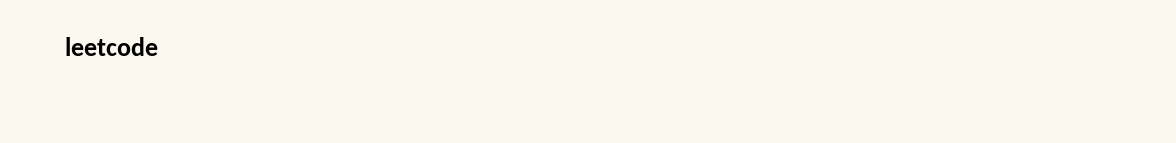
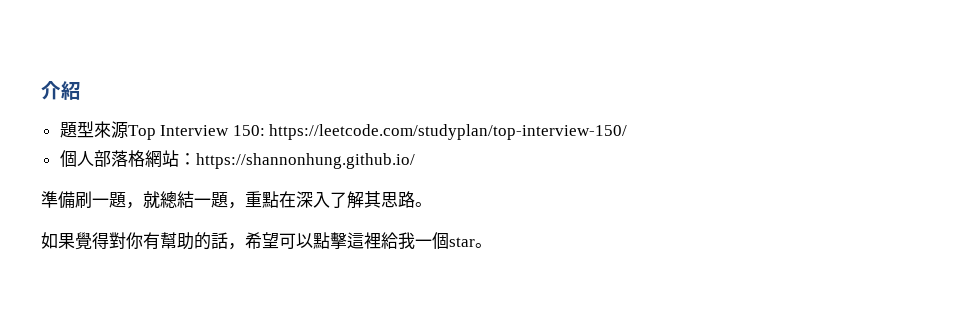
- leetcode
+ 介紹
+ 題型來源Top Interview 150: https://leetcode.com/studyplan/top-interview-150/
+ 個人部落格網站：https://shannonhung.github.io/
+ 準備刷一題，就總結一題，重點在深入了解其思路。
+ 如果覺得對你有幫助的話，希望可以點擊這裡給我一個star。

